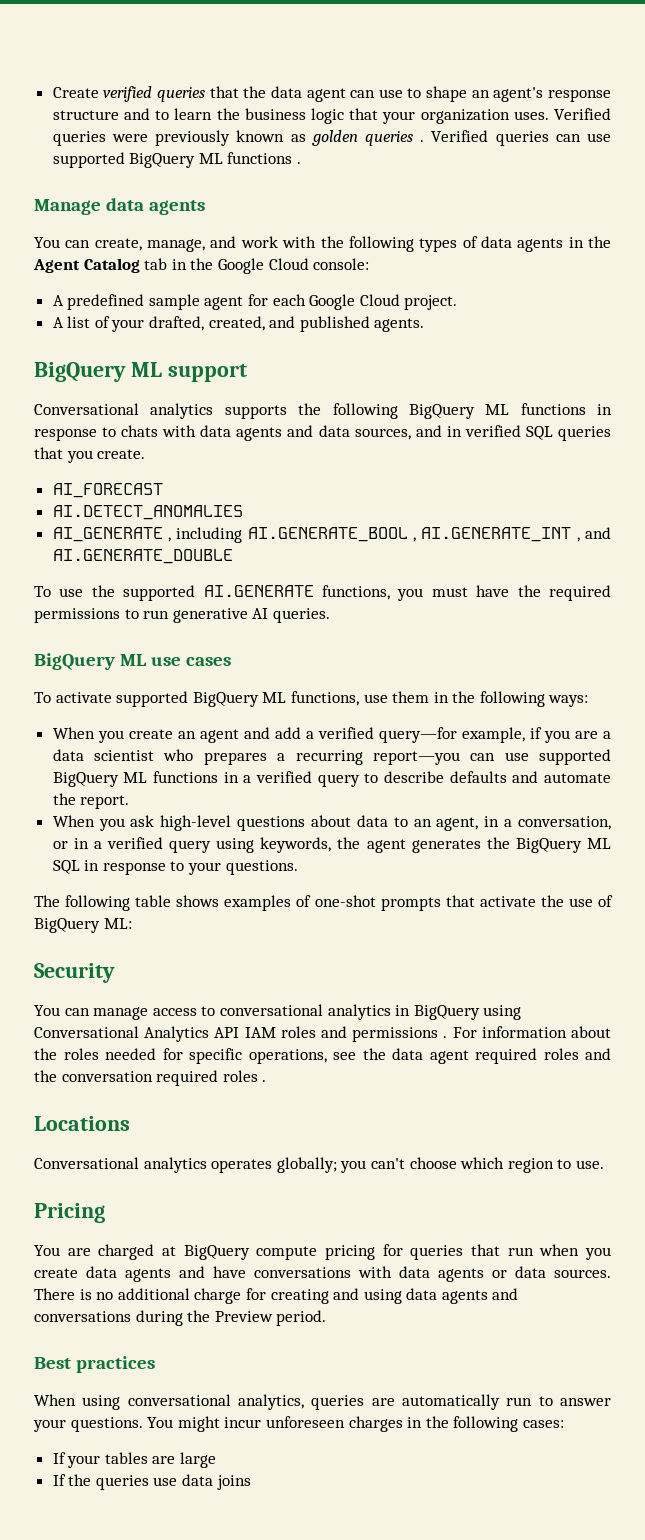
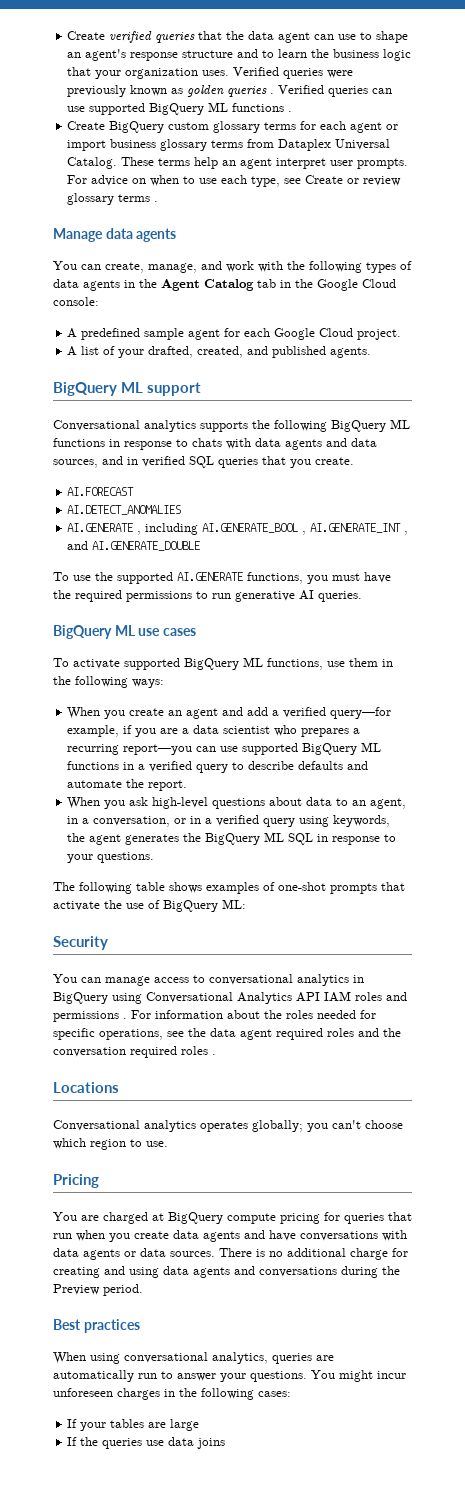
+ Create BigQuery custom glossary terms for each agent or import business glossary terms from Dataplex Universal Catalog. These terms help an agent interpret user prompts. For advice on when to use each type, see Create or review glossary terms .
- AI_FORECAST
+ AI.FORECAST
- AI_GENERATE , including AI.GENERATE_BOOL , AI.GENERATE_INT , and AI.GENERATE_DOUBLE
+ AI.GENERATE , including AI.GENERATE_BOOL , AI.GENERATE_INT , and AI.GENERATE_DOUBLE

